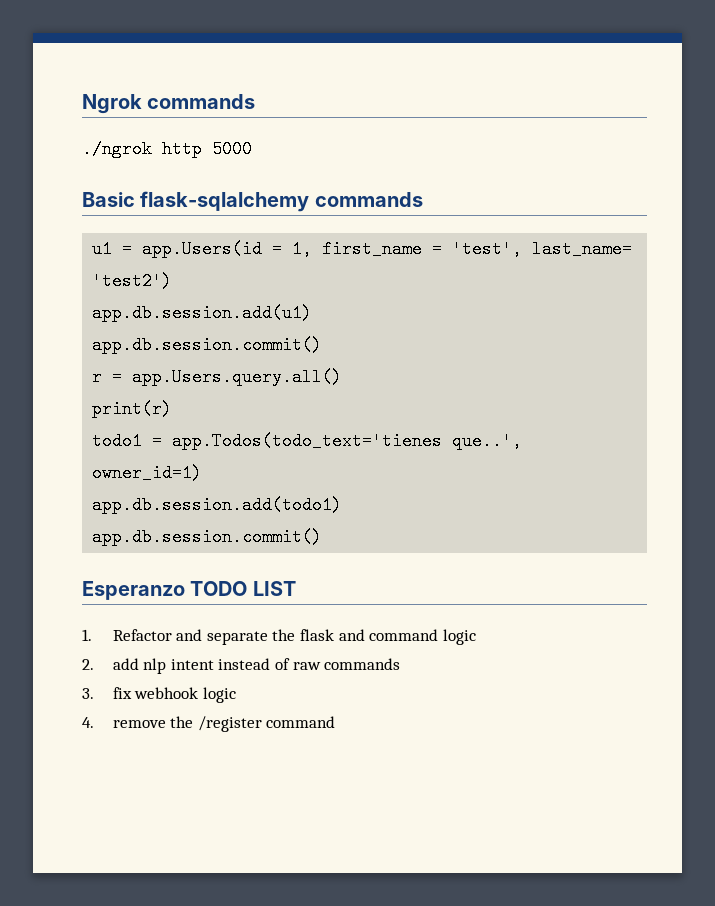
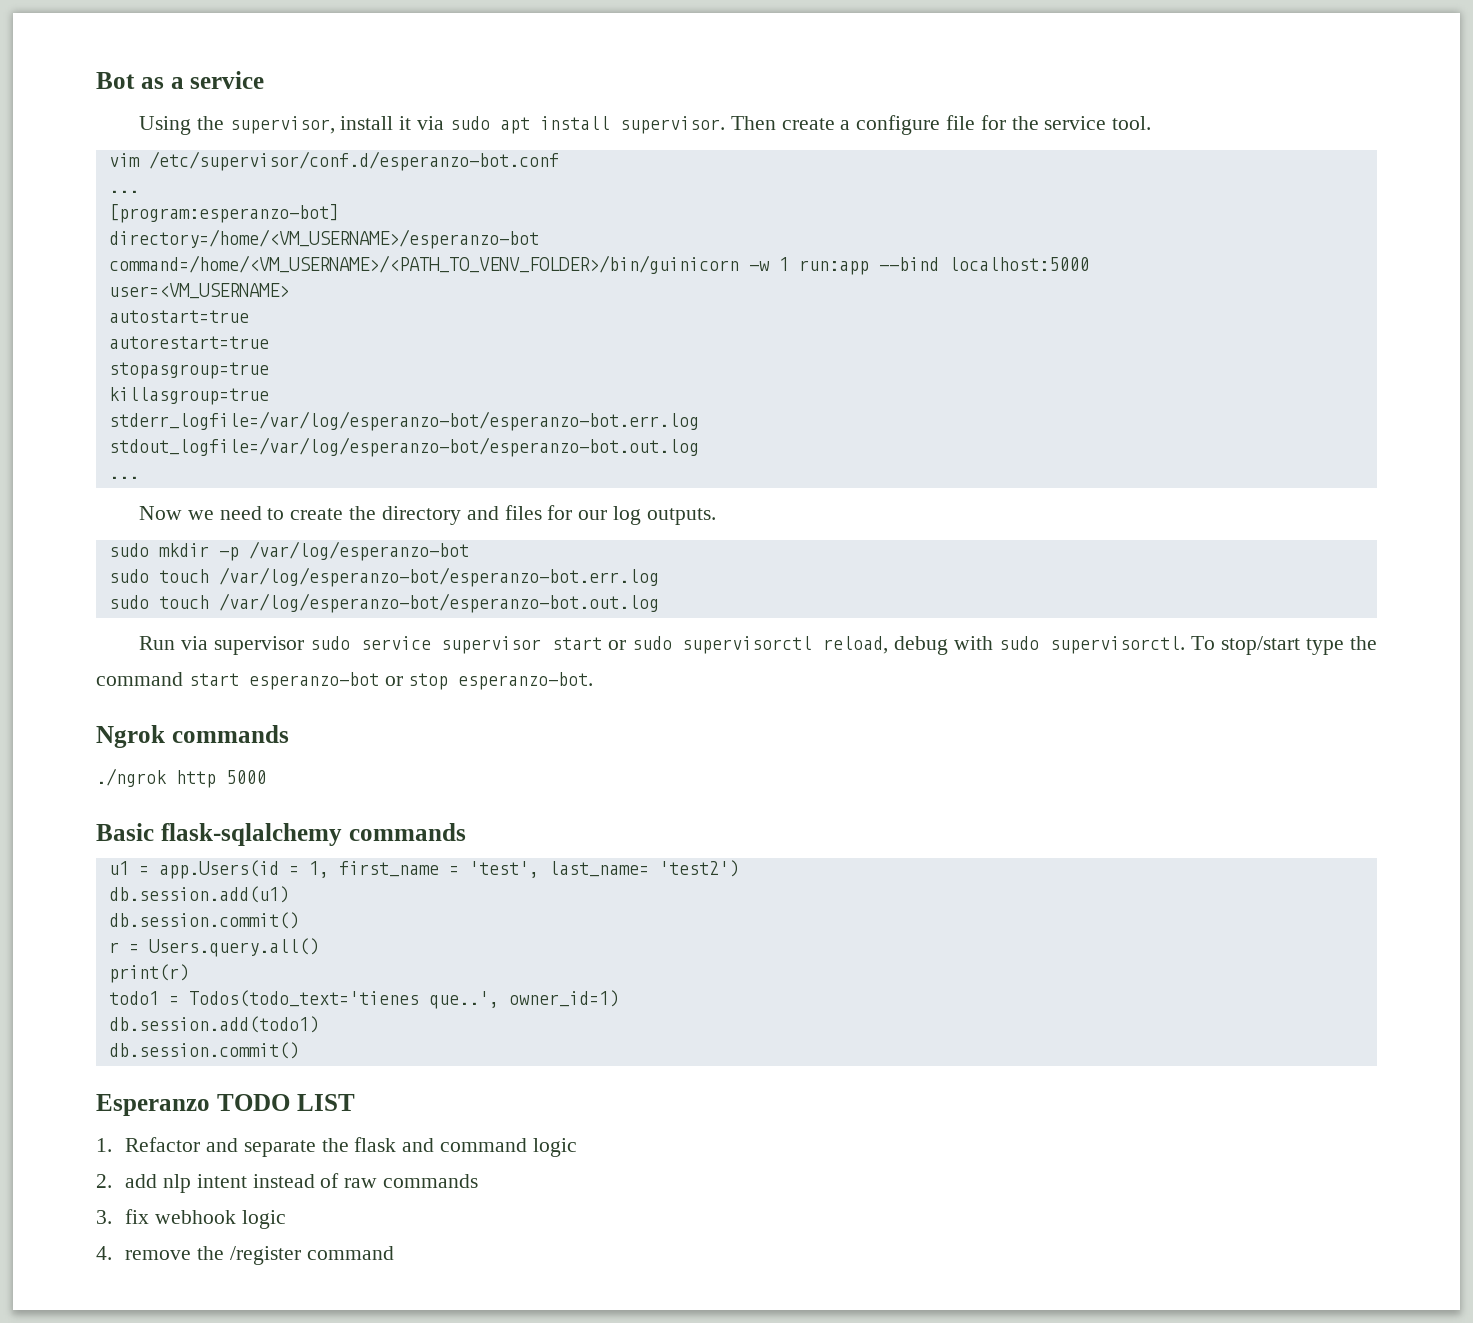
+ Bot as a service
+ Using the supervisor, install it via sudo apt install supervisor. Then create a configure file for the service tool.
+ vim /etc/supervisor/conf.d/esperanzo-bot.conf
+ ...
+ [program:esperanzo-bot]
+ directory=/home/<VM_USERNAME>/esperanzo-bot
+ command=/home/<VM_USERNAME>/<PATH_TO_VENV_FOLDER>/bin/guinicorn -w 1 run:app --bind localhost:5000
+ user=<VM_USERNAME>
+ autostart=true
+ autorestart=true
+ stopasgroup=true
+ killasgroup=true
+ stderr_logfile=/var/log/esperanzo-bot/esperanzo-bot.err.log
+ stdout_logfile=/var/log/esperanzo-bot/esperanzo-bot.out.log
+ ...
+ Now we need to create the directory and files for our log outputs.
+ sudo mkdir -p /var/log/esperanzo-bot
+ sudo touch /var/log/esperanzo-bot/esperanzo-bot.err.log
+ sudo touch /var/log/esperanzo-bot/esperanzo-bot.out.log
+ Run via supervisor sudo service supervisor start or sudo supervisorctl reload, debug with sudo supervisorctl. To stop/start type the command start esperanzo-bot or stop esperanzo-bot.
- app.db.session.add(u1)
- app.db.session.commit()
+ db.session.add(u1)
+ db.session.commit()
- r = app.Users.query.all()
+ r = Users.query.all()
- todo1 = app.Todos(todo_text='tienes que..', owner_id=1)
+ todo1 = Todos(todo_text='tienes que..', owner_id=1)
- app.db.session.add(todo1)
- app.db.session.commit()
+ db.session.add(todo1)
+ db.session.commit()

